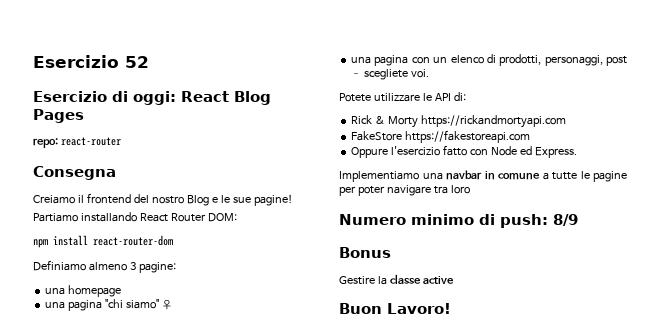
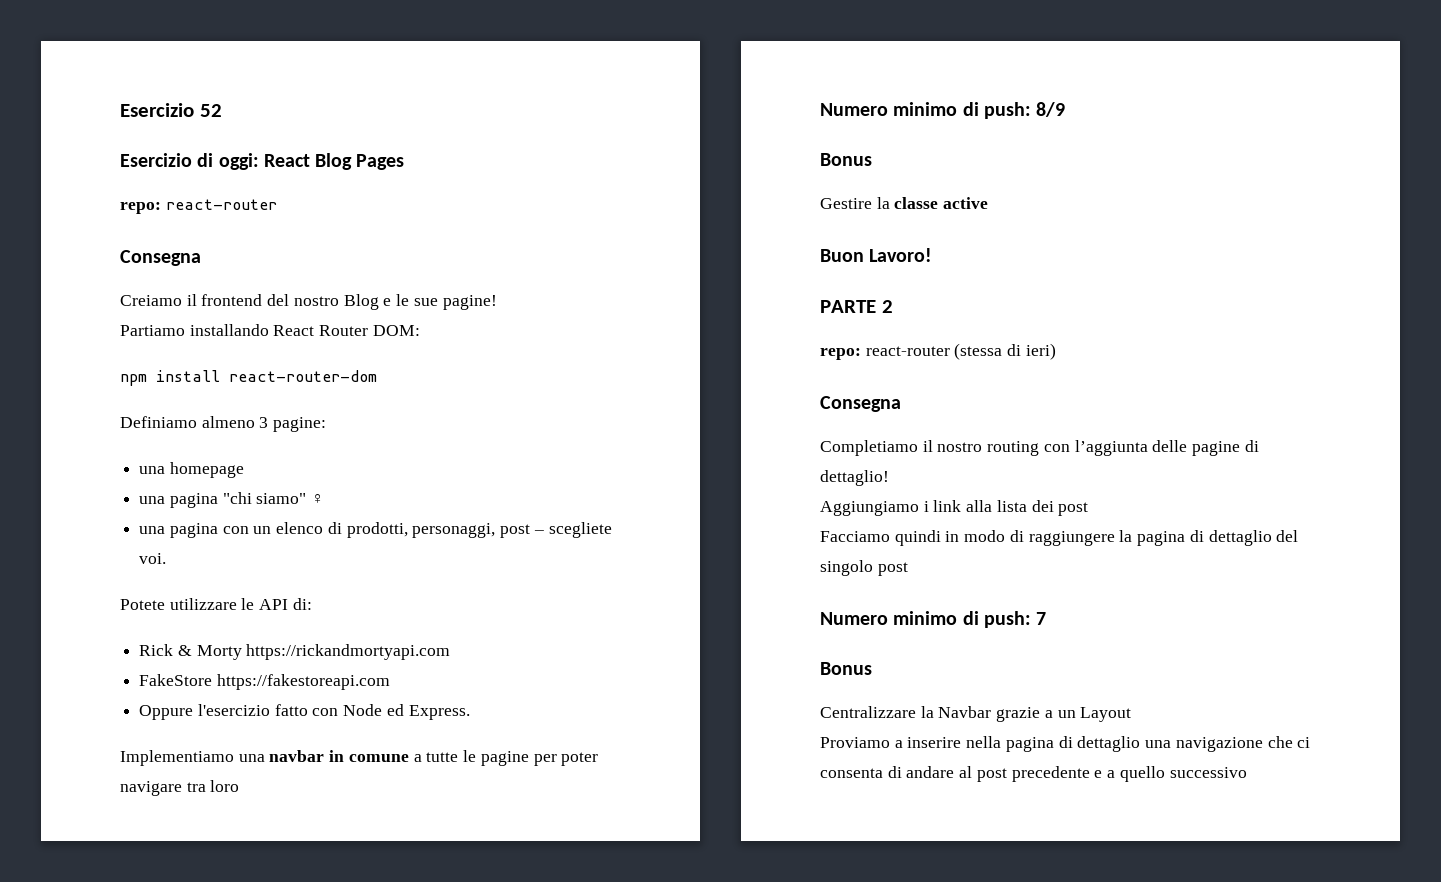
+ PARTE 2
+ repo: react-router (stessa di ieri)
+ Consegna
+ Completiamo il nostro routing con l’aggiunta delle pagine di dettaglio!
+ Aggiungiamo i link alla lista dei post
+ Facciamo quindi in modo di raggiungere la pagina di dettaglio del singolo post
+ Numero minimo di push: 7
+ Bonus
+ Centralizzare la Navbar grazie a un Layout
+ Proviamo a inserire nella pagina di dettaglio una navigazione che ci consenta di andare al post precedente e a quello successivo

